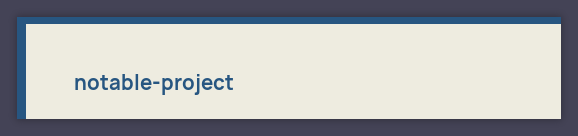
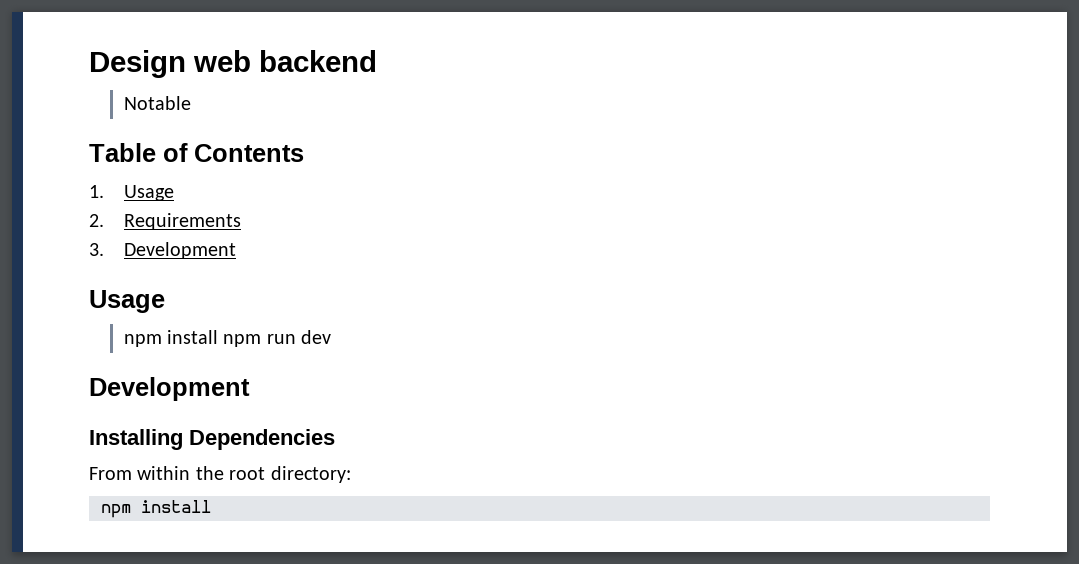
- notable-project
+ Design web backend
+ Notable
+ Table of Contents
+ 1. Usage
+ 2. Requirements
+ 3. Development
+ Usage
+ npm install npm run dev
+ Development
+ Installing Dependencies
+ From within the root directory:
+ npm install

